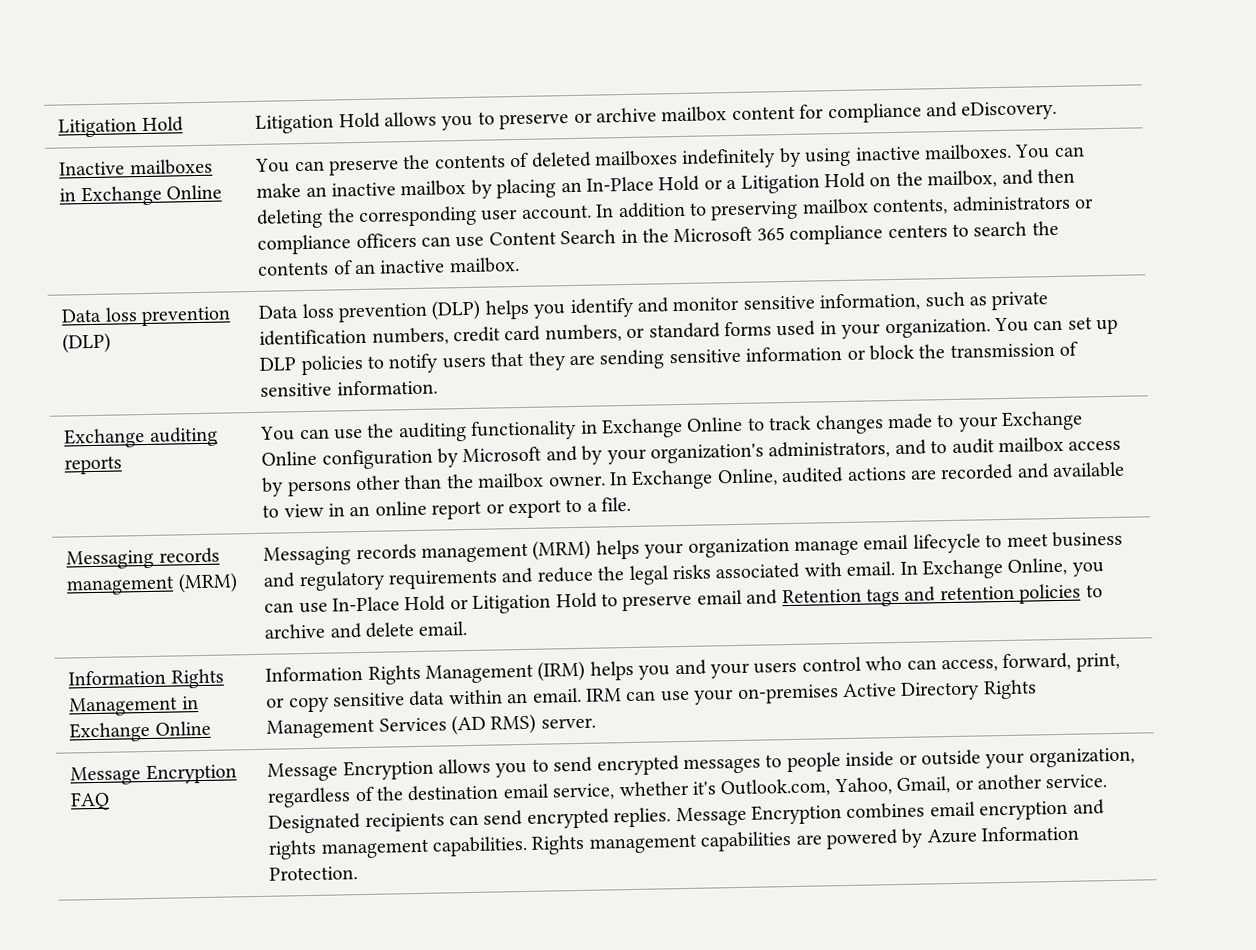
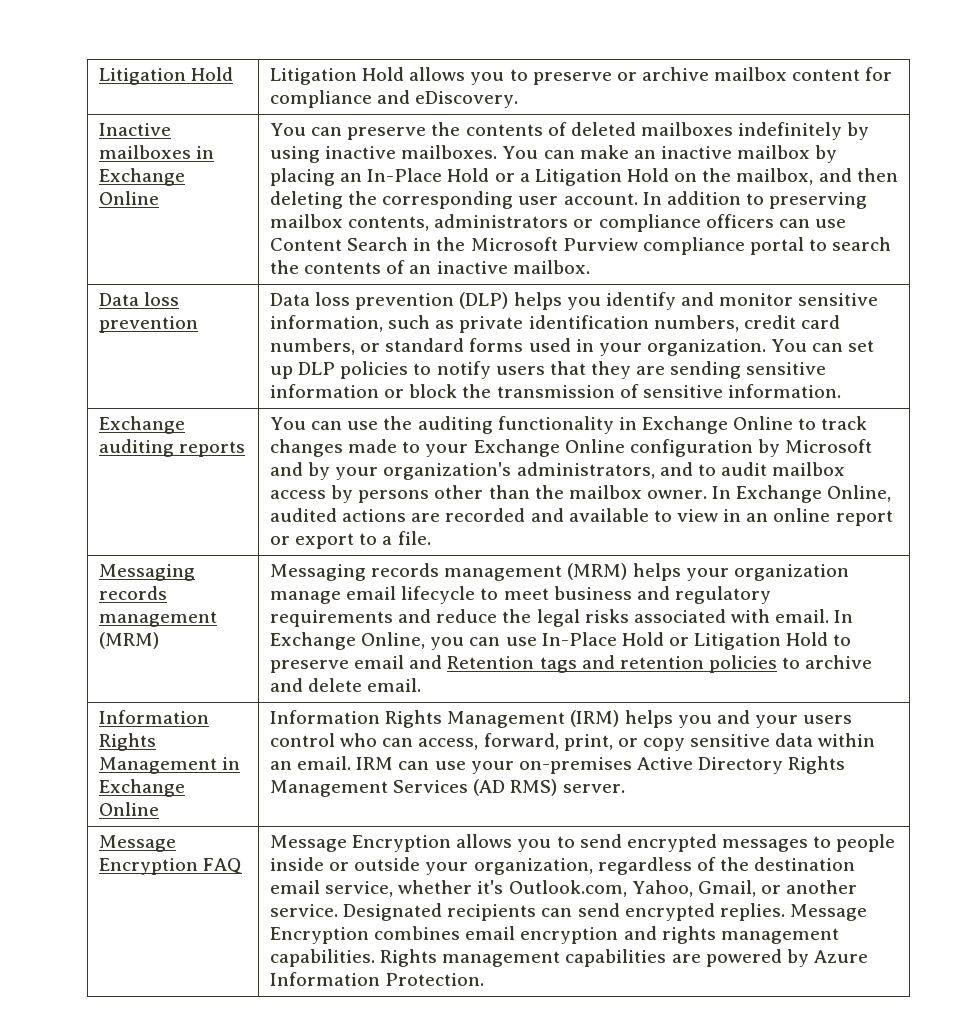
- In addition to preserving mailbox contents, administrators or compliance officers can use Content Search in the Microsoft 365 compliance centers to search the contents of an inactive mailbox.
- Data loss prevention (DLP)
+ In addition to preserving mailbox contents, administrators or compliance officers can use Content Search in the Microsoft Purview compliance portal to search the contents of an inactive mailbox.
+ Data loss prevention

